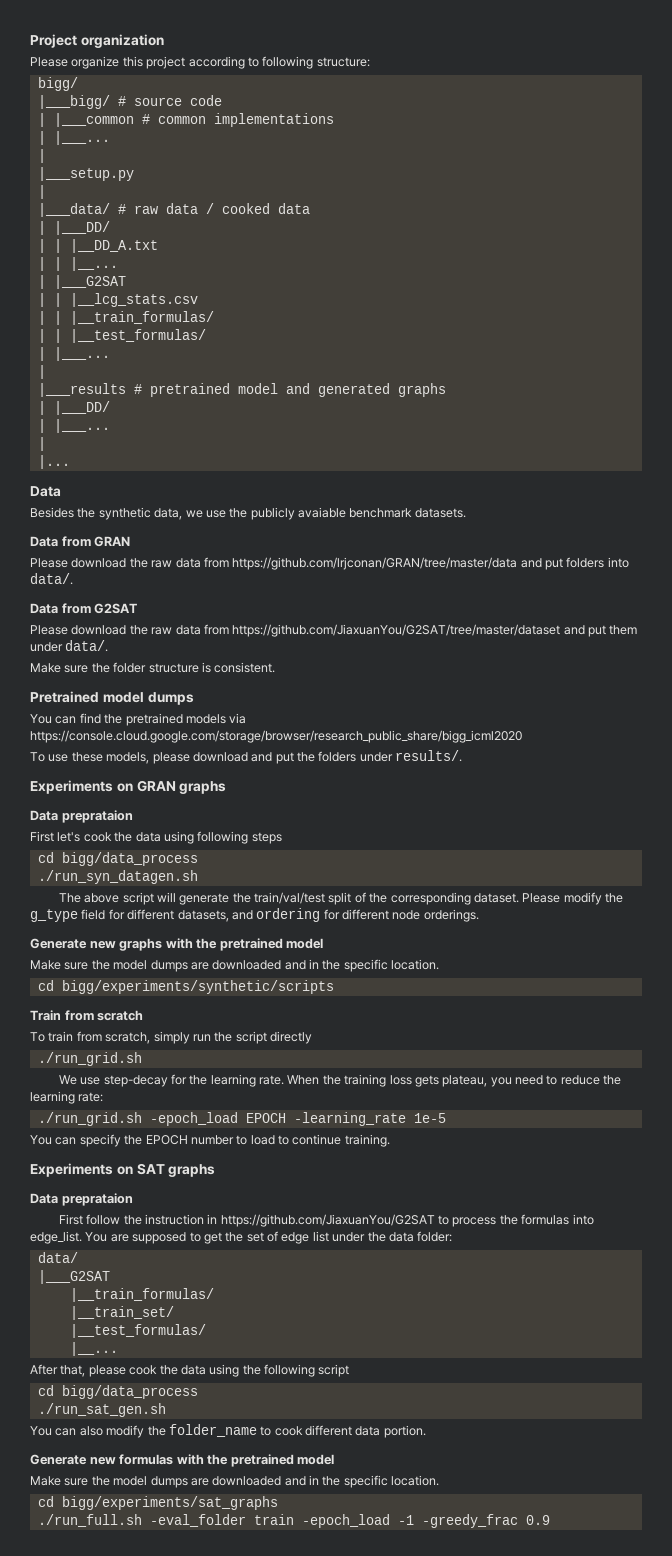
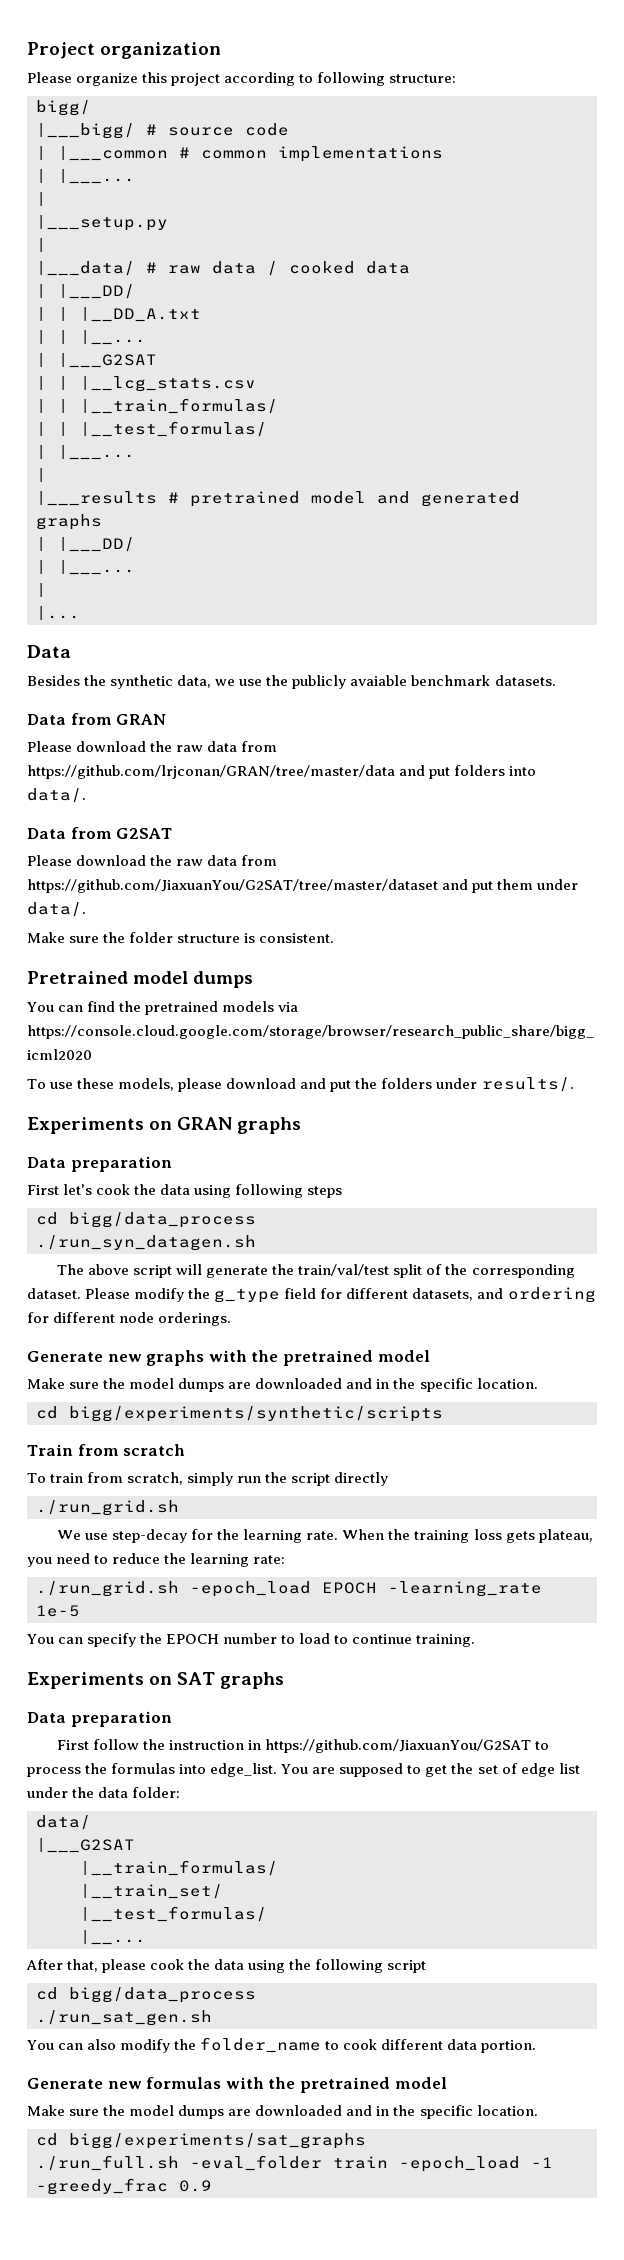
  Experiments on GRAN graphs
- Data preprataion
+ Data preparation
  Experiments on SAT graphs
- Data preprataion
+ Data preparation

